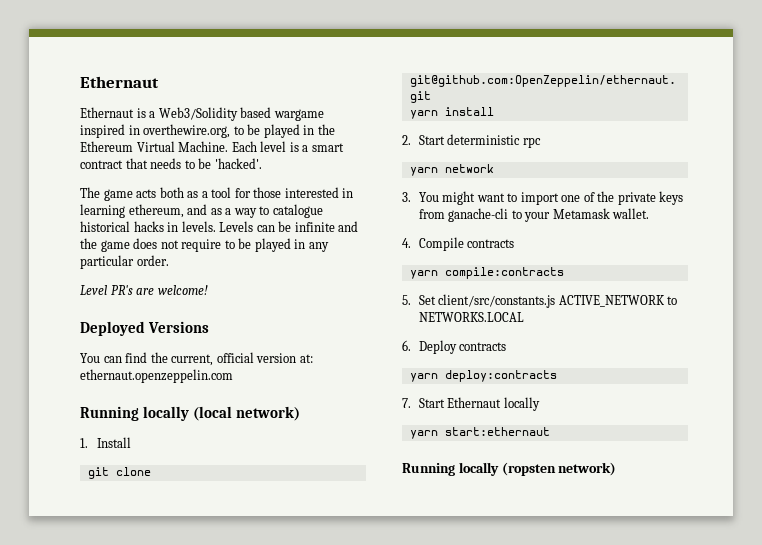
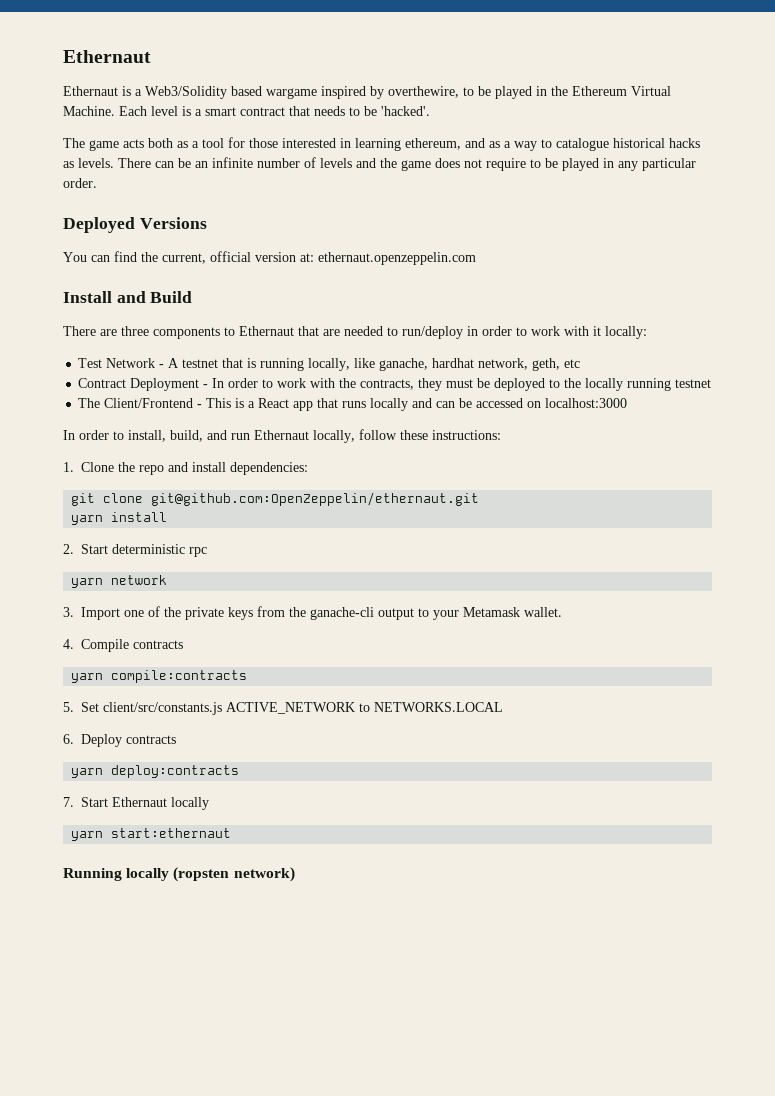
- Ethernaut is a Web3/Solidity based wargame inspired in overthewire.org, to be played in the Ethereum Virtual Machine.
+ Ethernaut is a Web3/Solidity based wargame inspired by overthewire, to be played in the Ethereum Virtual Machine.
- The game acts both as a tool for those interested in learning ethereum, and as a way to catalogue historical hacks in levels. Levels can be infinite and the game does not require to be played in any particular order.
+ The game acts both as a tool for those interested in learning ethereum, and as a way to catalogue historical hacks as levels. There can be an infinite number of levels and the game does not require to be played in any particular order.
- Level PR's are welcome!
- Running locally (local network)
- 1. Install
+ Install and Build
+ There are three components to Ethernaut that are needed to run/deploy in order to work with it locally:
+ Test Network - A testnet that is running locally, like ganache, hardhat network, geth, etc
+ Contract Deployment - In order to work with the contracts, they must be deployed to the locally running testnet
+ The Client/Frontend - This is a React app that runs locally and can be accessed on localhost:3000
+ In order to install, build, and run Ethernaut locally, follow these instructions:
+ 1. Clone the repo and install dependencies:
- 3. You might want to import one of the private keys from ganache-cli to your Metamask wallet.
+ 3. Import one of the private keys from the ganache-cli output to your Metamask wallet.

